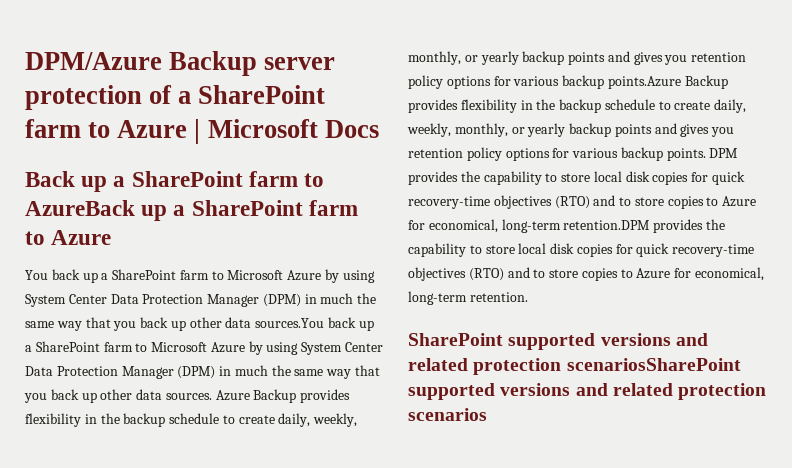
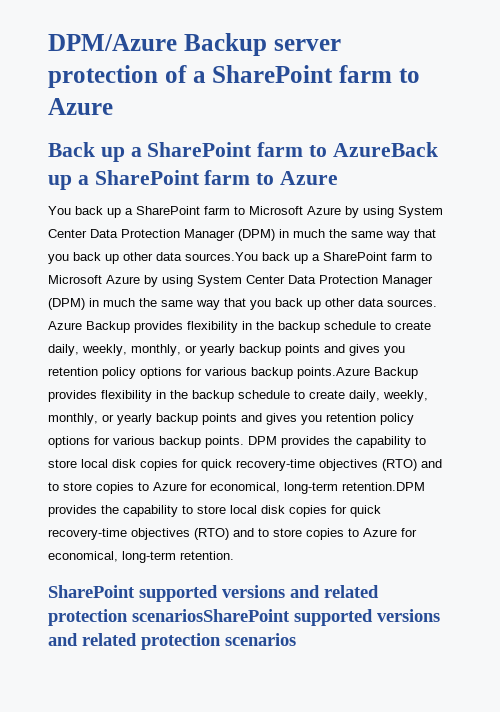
- DPM/Azure Backup server protection of a SharePoint farm to Azure | Microsoft Docs
+ DPM/Azure Backup server protection of a SharePoint farm to Azure

